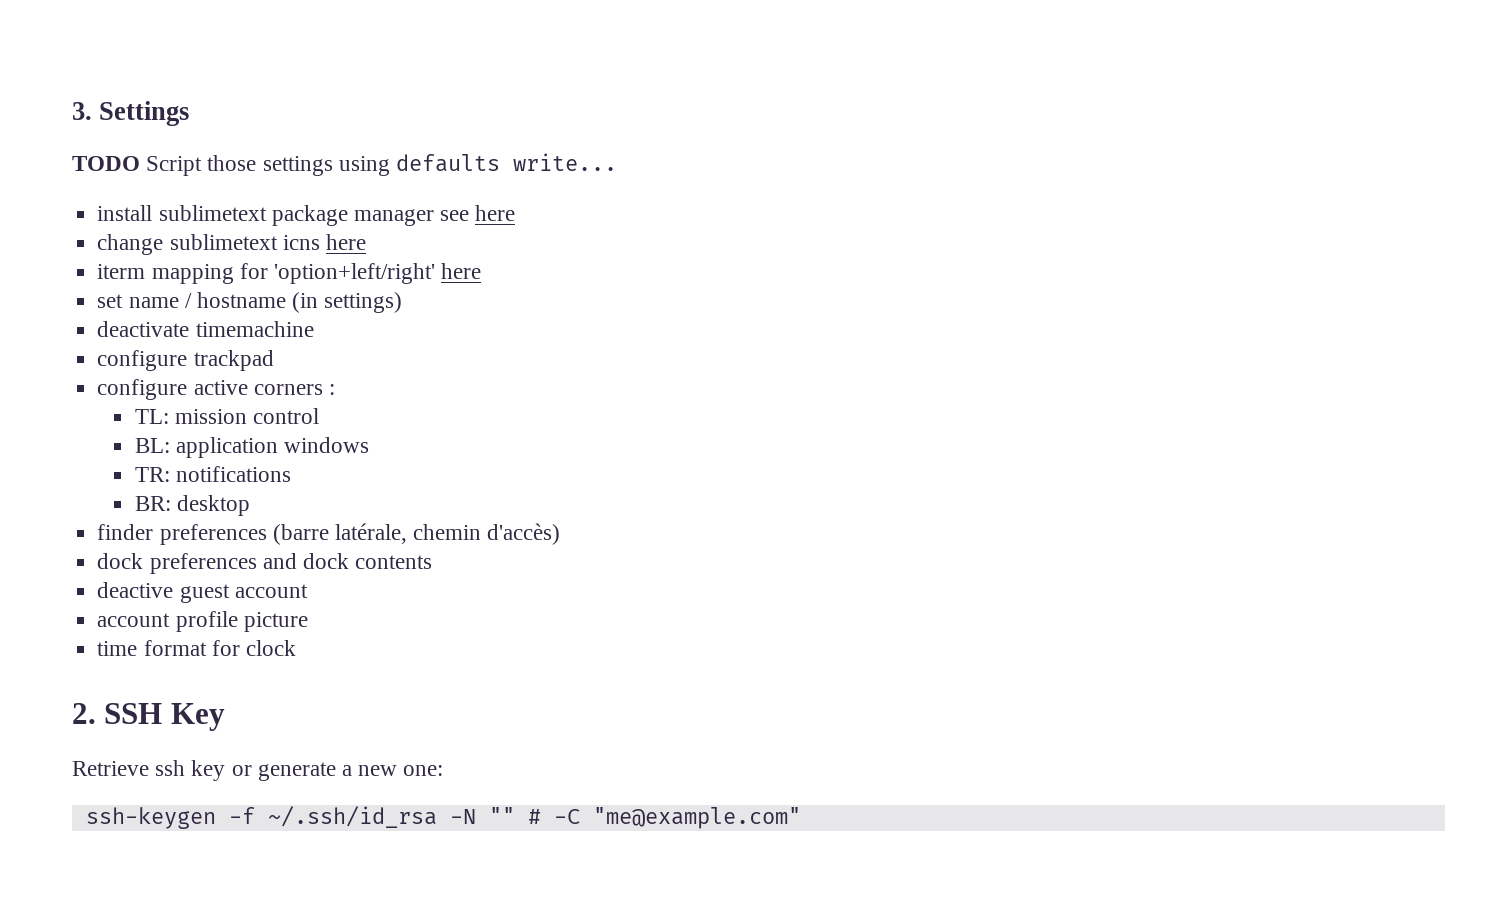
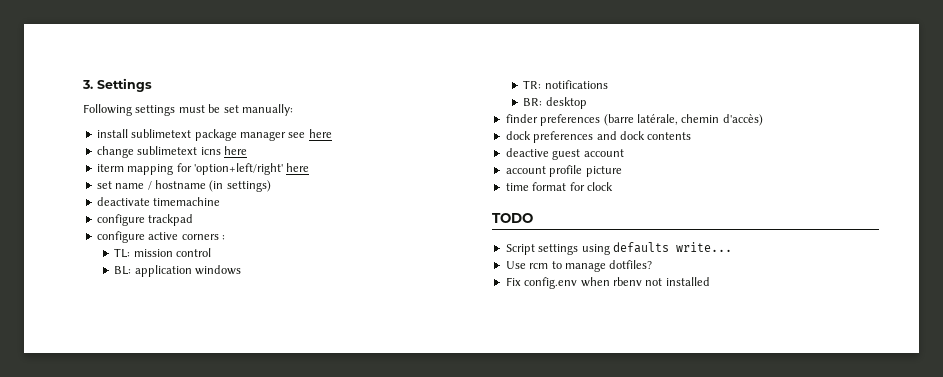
- TODO Script those settings using defaults write...
+ Following settings must be set manually:
- 2. SSH Key
- Retrieve ssh key or generate a new one:
- ssh-keygen -f ~/.ssh/id_rsa -N "" # -C "me@example.com"
+ TODO
+ Script settings using defaults write...
+ Use rcm to manage dotfiles?
+ Fix config.env when rbenv not installed

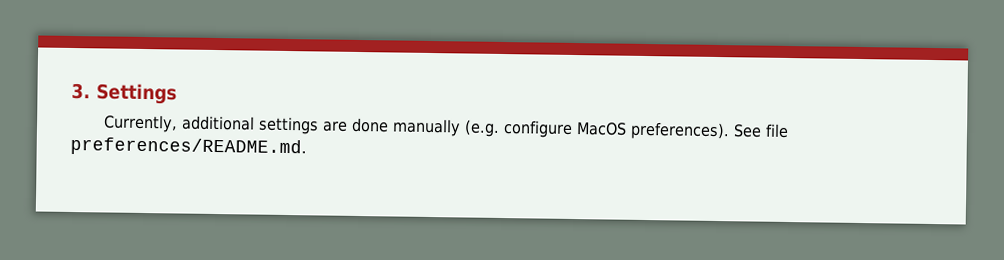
- Following settings must be set manually:
- install sublimetext package manager see here
- change sublimetext icns here
- iterm mapping for 'option+left/right' here
- set name / hostname (in settings)
- deactivate timemachine
- configure trackpad
- configure active corners :
- TL: mission control
- BL: application windows
- TR: notifications
- BR: desktop
- finder preferences (barre latérale, chemin d'accès)
- dock preferences and dock contents
- deactive guest account
- account profile picture
- time format for clock
- TODO
- Script settings using defaults write...
- Use rcm to manage dotfiles?
- Fix config.env when rbenv not installed
+ Currently, additional settings are done manually (e.g. configure MacOS preferences). See file preferences/README.md.

